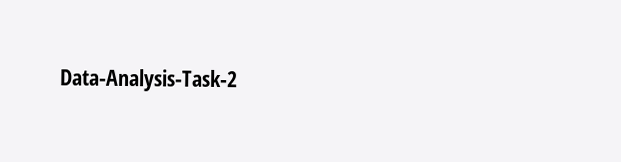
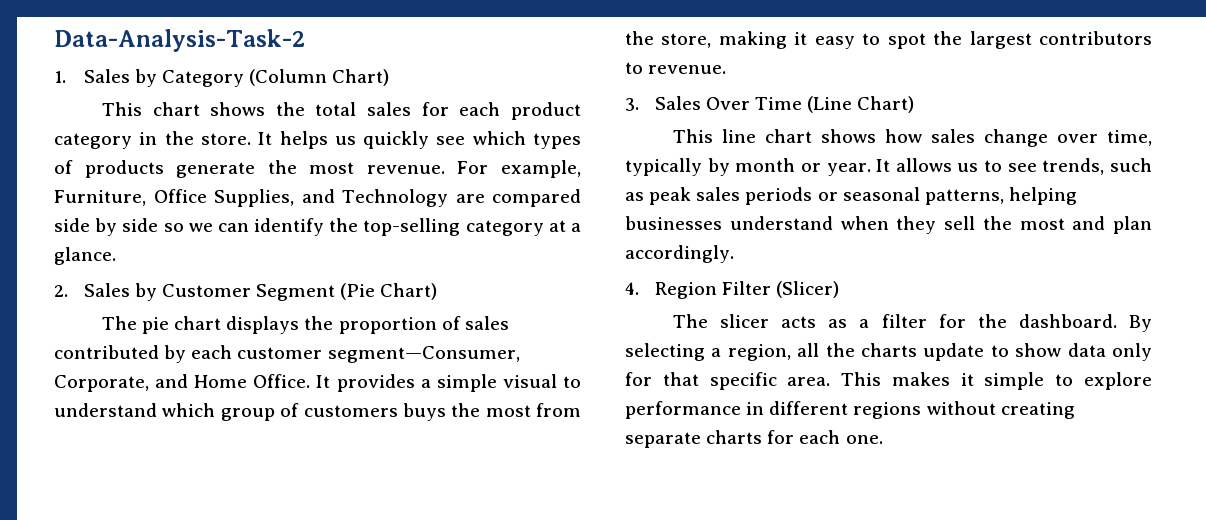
+ 1. Sales by Category (Column Chart)
+ This chart shows the total sales for each product category in the store. It helps us quickly see which types of products generate the most revenue. For example, Furniture, Office Supplies, and Technology are compared side by side so we can identify the top-selling category at a glance.
+ 2. Sales by Customer Segment (Pie Chart)
+ The pie chart displays the proportion of sales contributed by each customer segment—Consumer, Corporate, and Home Office. It provides a simple visual to understand which group of customers buys the most from the store, making it easy to spot the largest contributors to revenue.
+ 3. Sales Over Time (Line Chart)
+ This line chart shows how sales change over time, typically by month or year. It allows us to see trends, such as peak sales periods or seasonal patterns, helping businesses understand when they sell the most and plan accordingly.
+ 4. Region Filter (Slicer)
+ The slicer acts as a filter for the dashboard. By selecting a region, all the charts update to show data only for that specific area. This makes it simple to explore performance in different regions without creating separate charts for each one.

